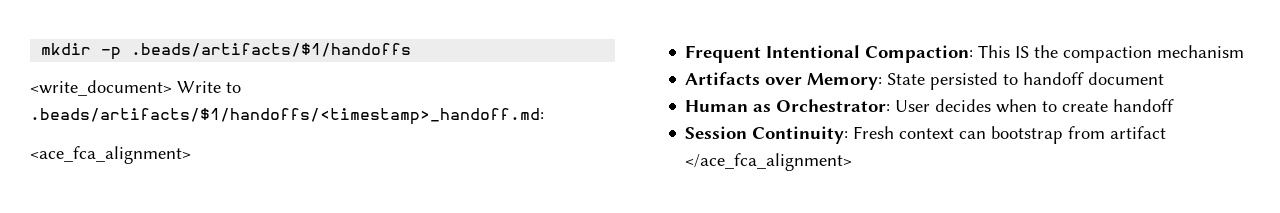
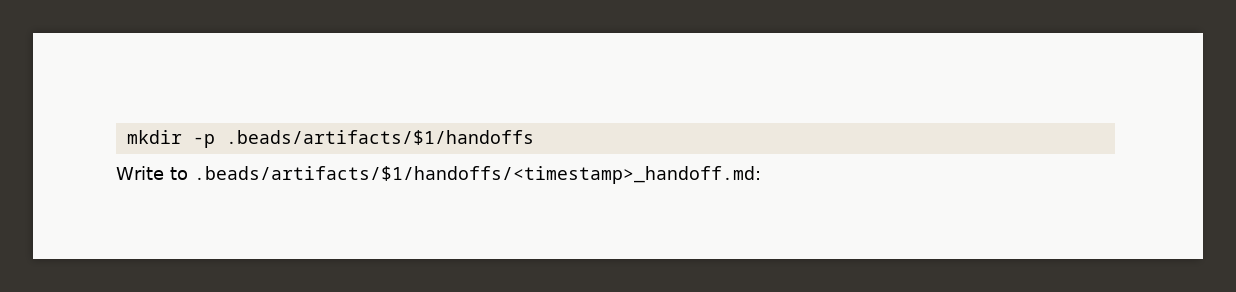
- <write_document> Write to .beads/artifacts/$1/handoffs/<timestamp>_handoff.md:
+ Write to .beads/artifacts/$1/handoffs/<timestamp>_handoff.md:
- <ace_fca_alignment>
- Frequent Intentional Compaction: This IS the compaction mechanism
- Artifacts over Memory: State persisted to handoff document
- Human as Orchestrator: User decides when to create handoff
- Session Continuity: Fresh context can bootstrap from artifact </ace_fca_alignment>

